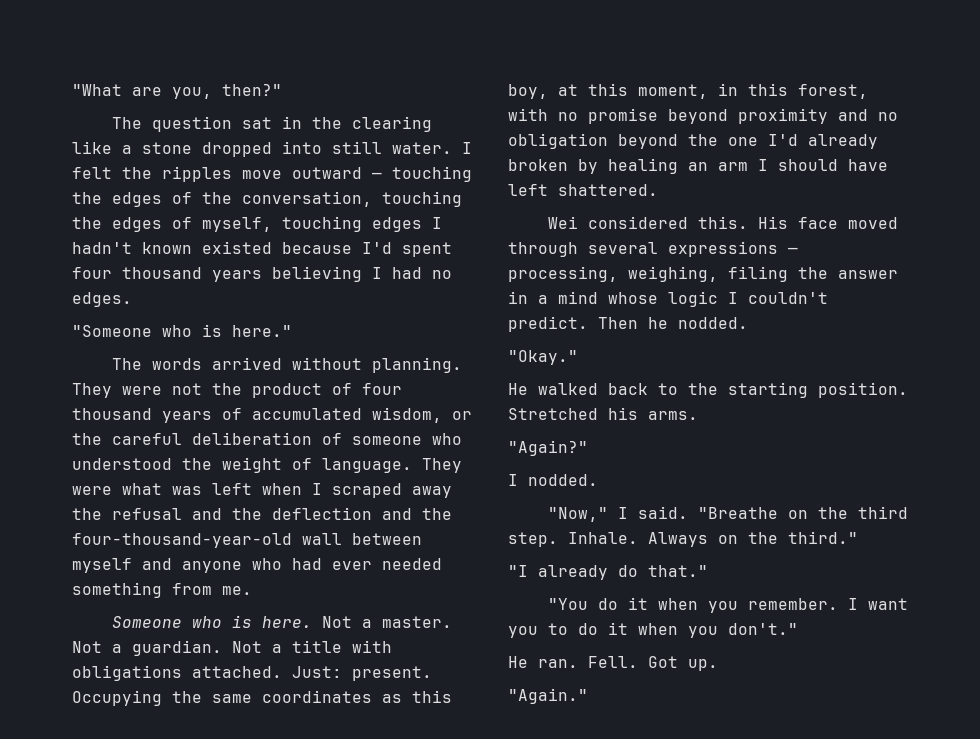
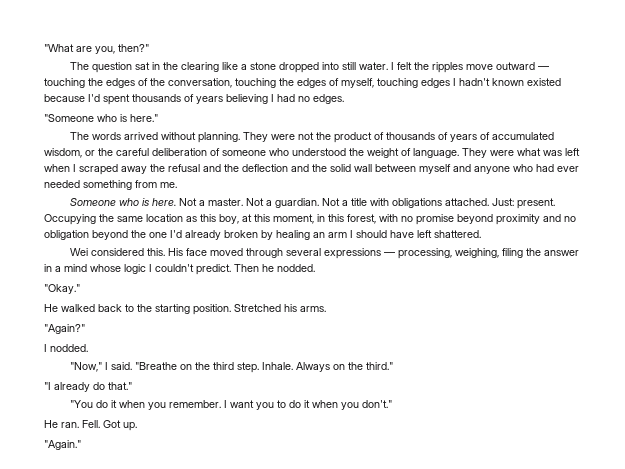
- I felt the ripples move outward — touching the edges of the conversation, touching the edges of myself, touching edges I hadn't known existed because I'd spent four thousand years believing I had no edges.
+ I felt the ripples move outward — touching the edges of the conversation, touching the edges of myself, touching edges I hadn't known existed because I'd spent thousands of years believing I had no edges.
- They were not the product of four thousand years of accumulated wisdom, or the careful deliberation of someone who understood the weight of language.
+ They were not the product of thousands of years of accumulated wisdom, or the careful deliberation of someone who understood the weight of language.
- They were what was left when I scraped away the refusal and the deflection and the four-thousand-year-old wall between myself and anyone who had ever needed something from me.
+ They were what was left when I scraped away the refusal and the deflection and the solid wall between myself and anyone who had ever needed something from me.
- Occupying the same coordinates as this boy, at this moment, in this forest, with no promise beyond proximity and no obligation beyond the one I'd already broken by healing an arm I should have left shattered.
+ Occupying the same location as this boy, at this moment, in this forest, with no promise beyond proximity and no obligation beyond the one I'd already broken by healing an arm I should have left shattered.

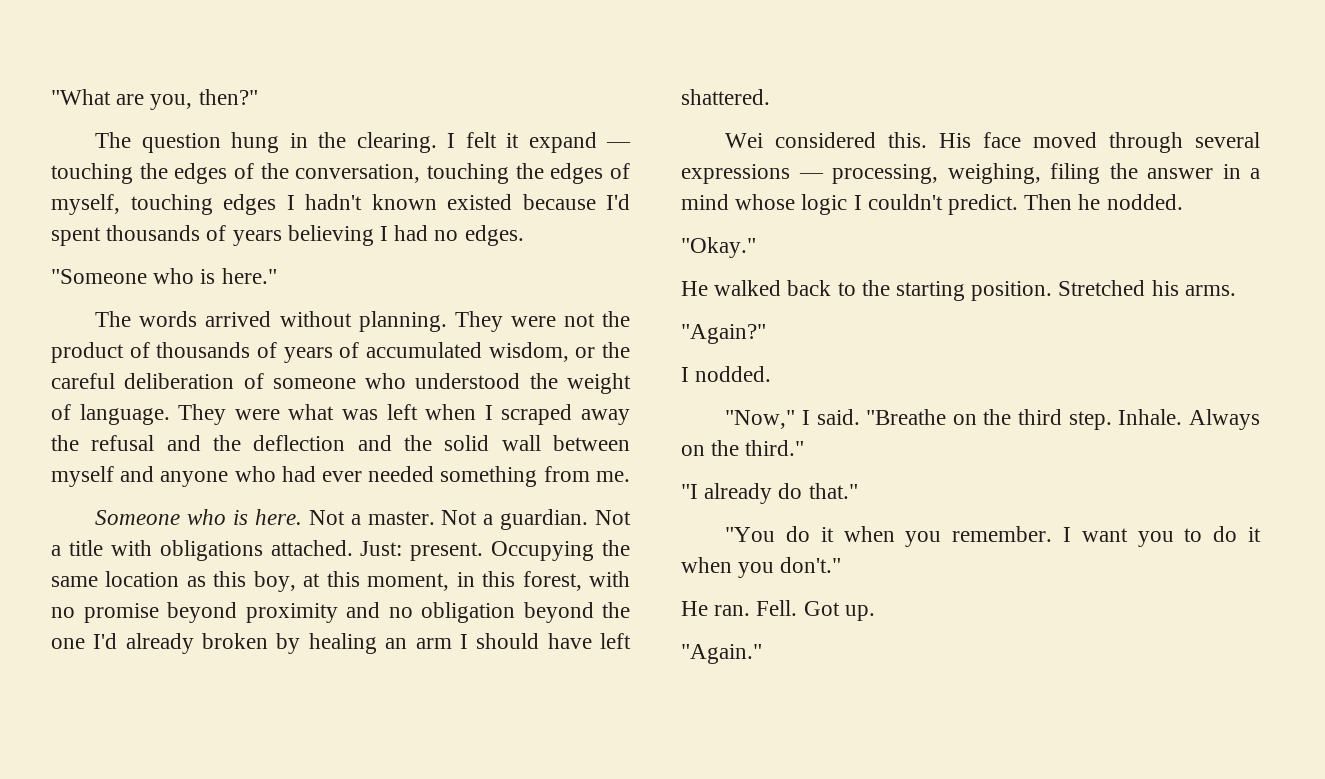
- The question sat in the clearing like a stone dropped into still water. I felt the ripples move outward — touching the edges of the conversation, touching the edges of myself, touching edges I hadn't known existed because I'd spent thousands of years believing I had no edges.
+ The question hung in the clearing. I felt it expand — touching the edges of the conversation, touching the edges of myself, touching edges I hadn't known existed because I'd spent thousands of years believing I had no edges.

